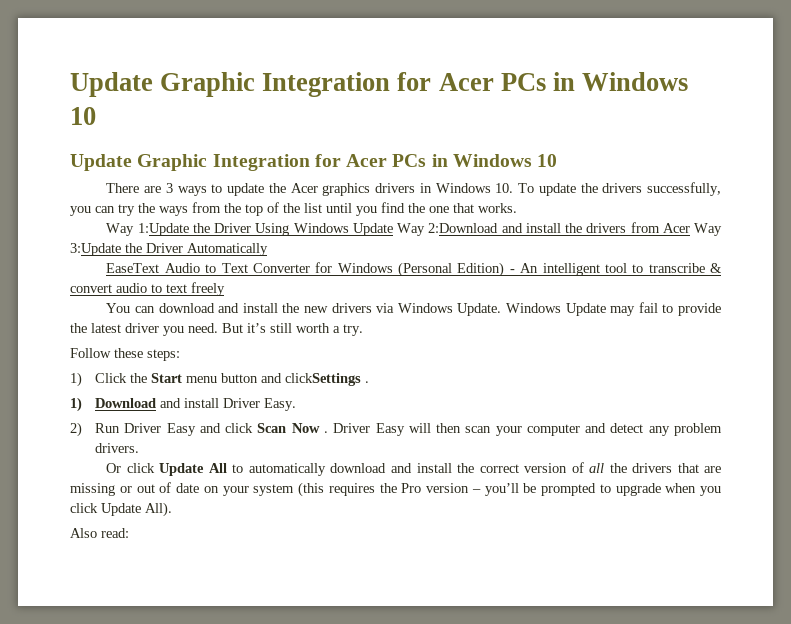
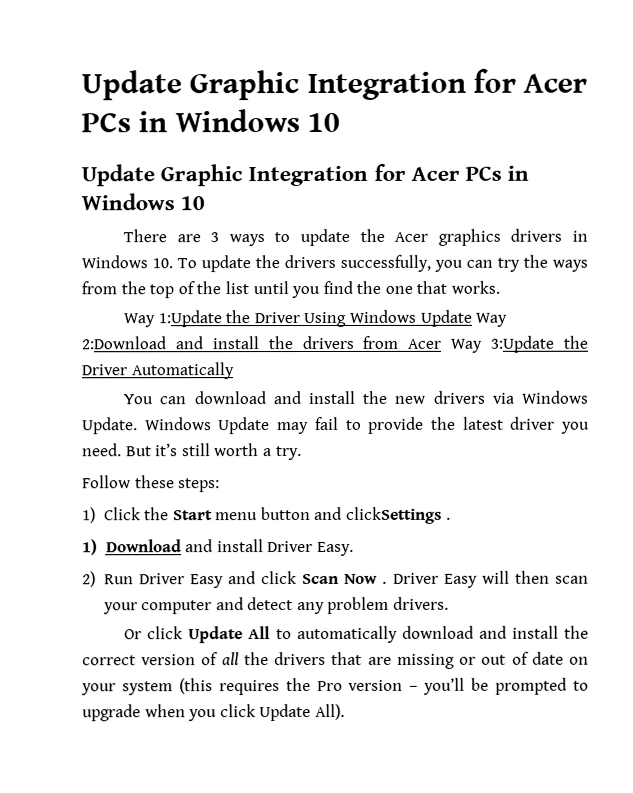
- EaseText Audio to Text Converter for Windows (Personal Edition) - An intelligent tool to transcribe & convert audio to text freely
- Also read:

